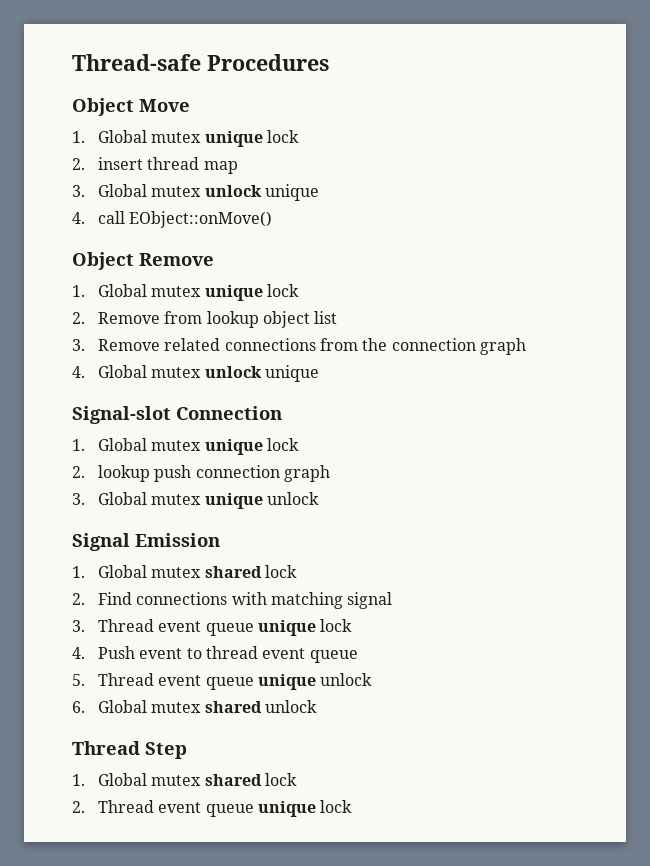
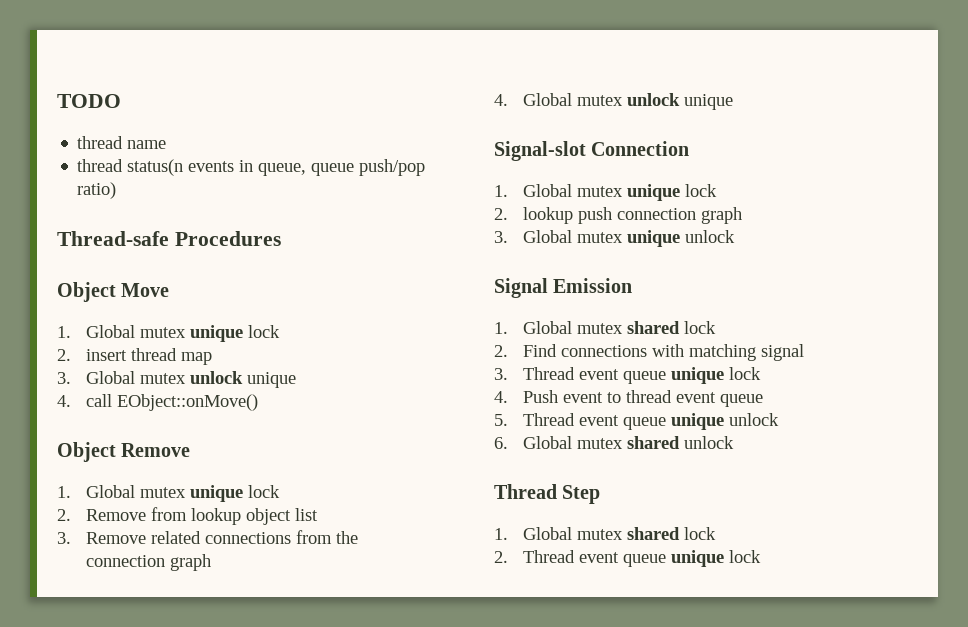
+ TODO
+ thread name
+ thread status(n events in queue, queue push/pop ratio)

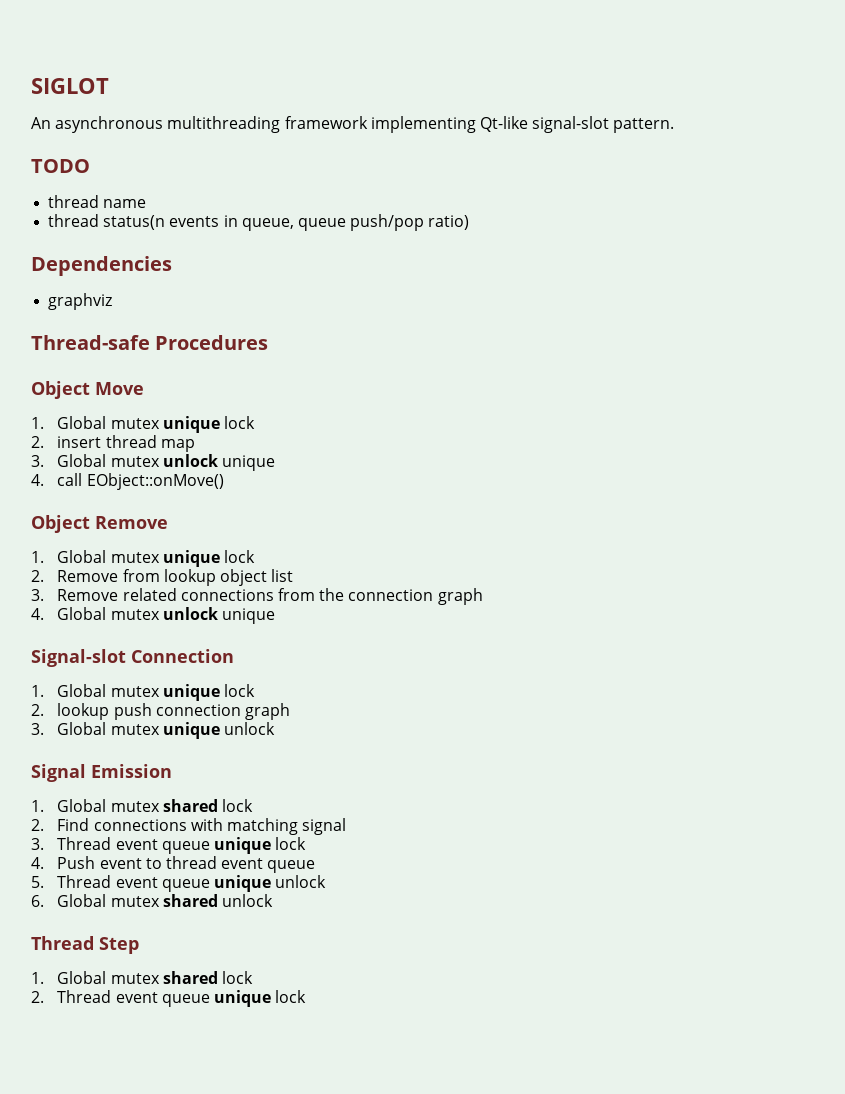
+ SIGLOT
+ An asynchronous multithreading framework implementing Qt-like signal-slot pattern.
+ Dependencies
+ graphviz

